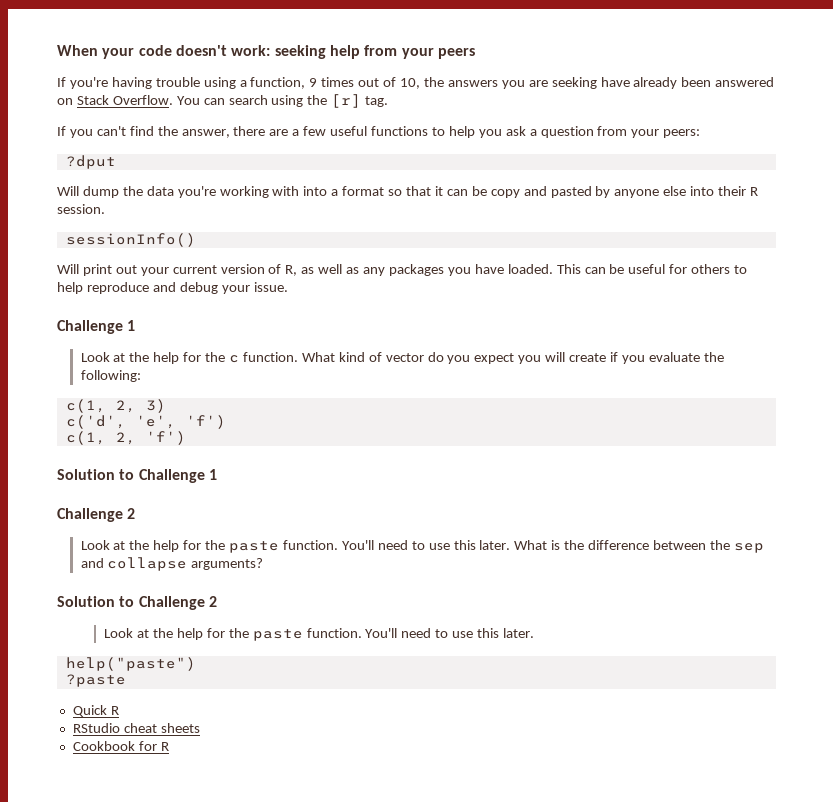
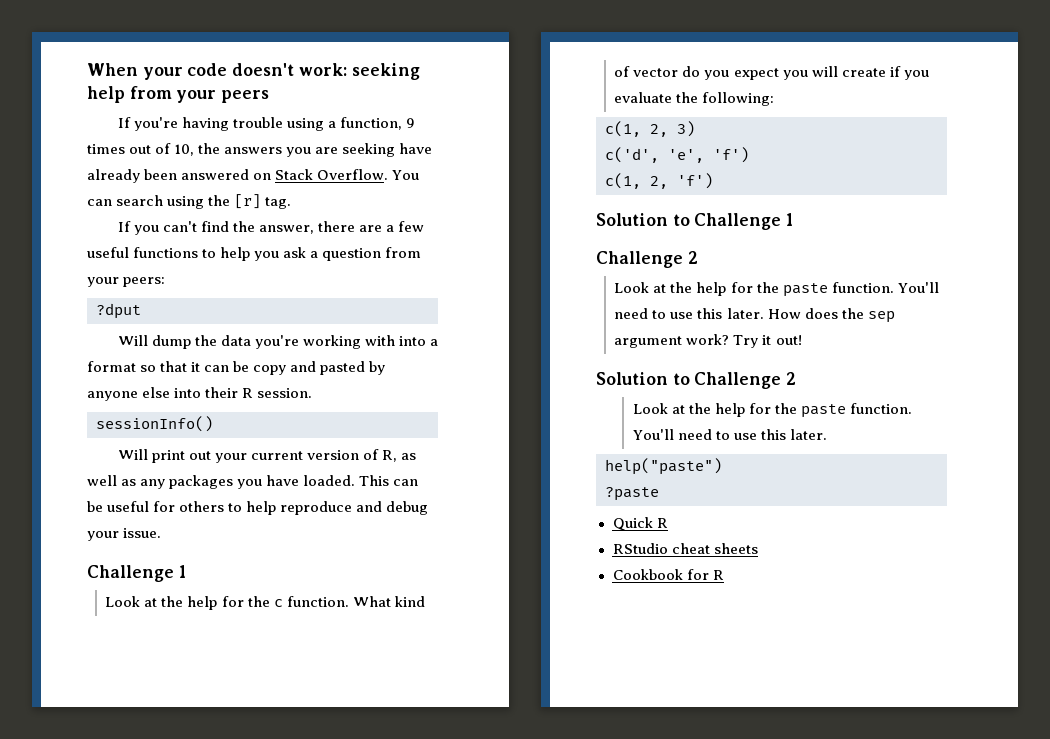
- What is the difference between the sep and collapse arguments?
+ How does the sep argument work? Try it out!

